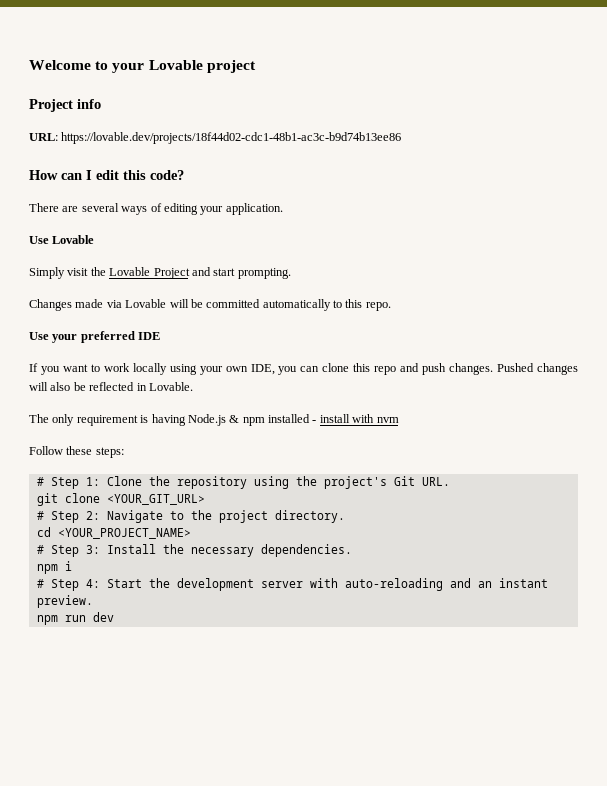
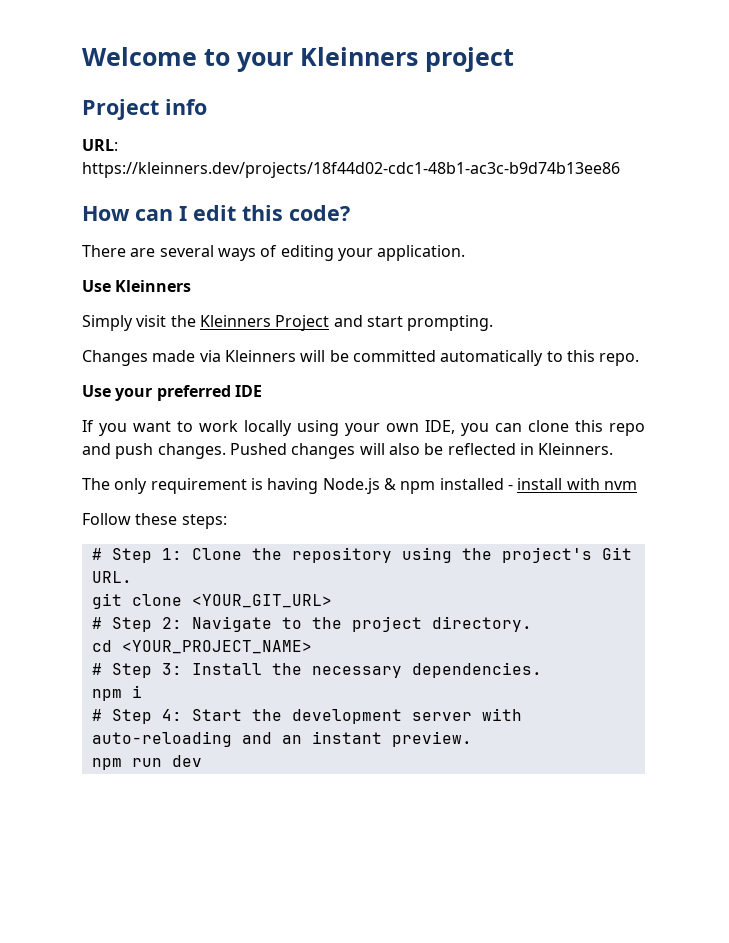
- Welcome to your Lovable project
+ Welcome to your Kleinners project
- URL: https://lovable.dev/projects/18f44d02-cdc1-48b1-ac3c-b9d74b13ee86
+ URL: https://kleinners.dev/projects/18f44d02-cdc1-48b1-ac3c-b9d74b13ee86
- Use Lovable
+ Use Kleinners
- Simply visit the Lovable Project and start prompting.
+ Simply visit the Kleinners Project and start prompting.
- Changes made via Lovable will be committed automatically to this repo.
+ Changes made via Kleinners will be committed automatically to this repo.
- Pushed changes will also be reflected in Lovable.
+ Pushed changes will also be reflected in Kleinners.

